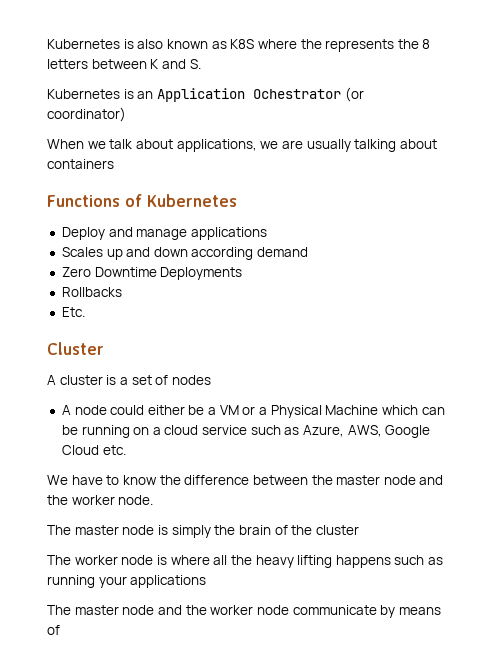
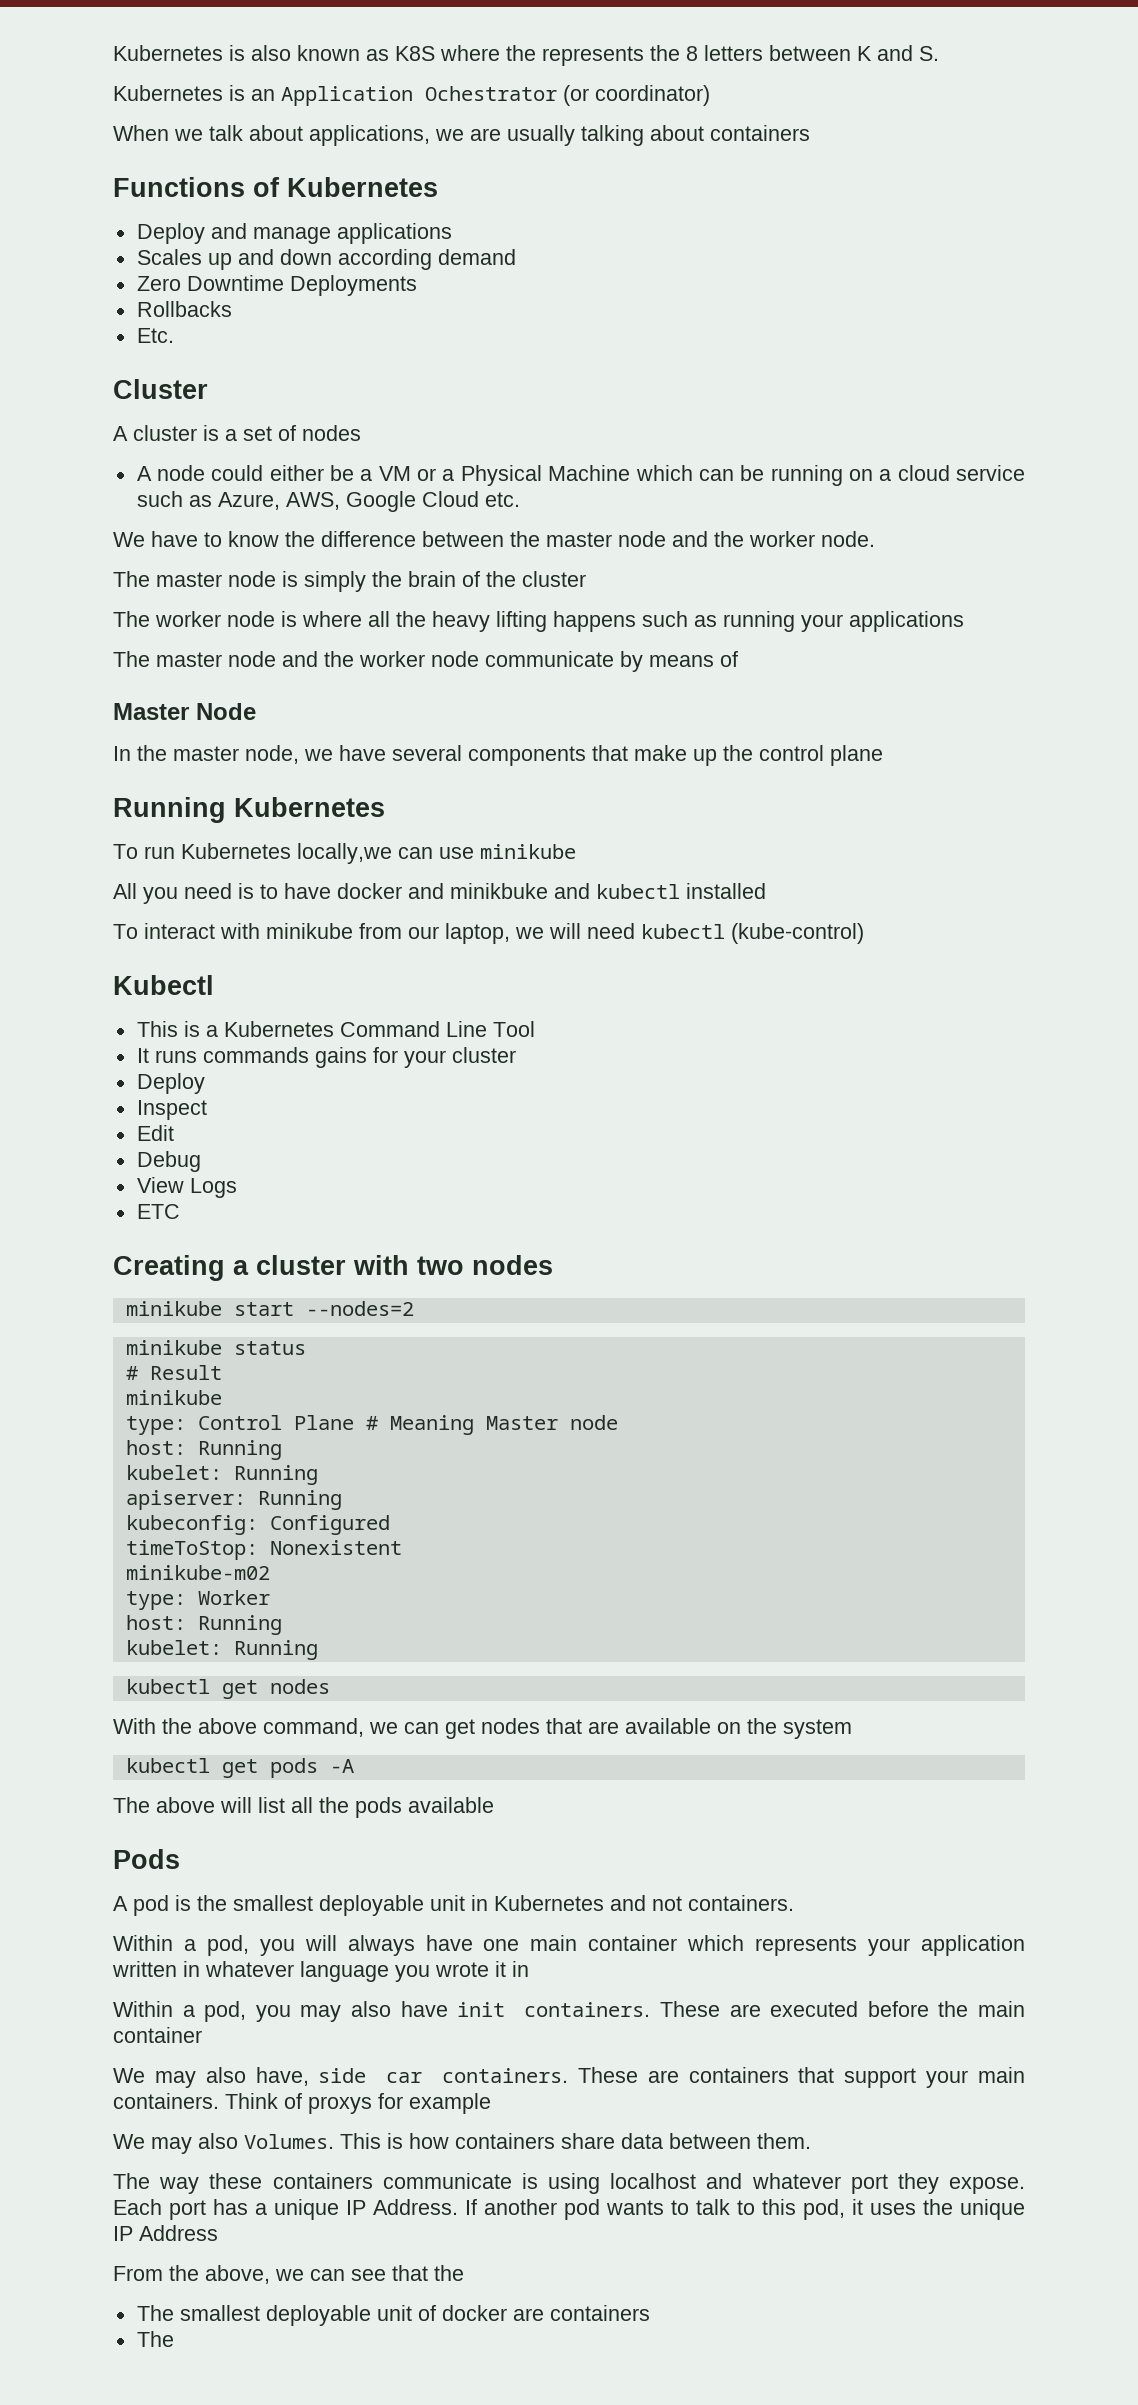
+ Master Node
+ In the master node, we have several components that make up the control plane
+ Running Kubernetes
+ To run Kubernetes locally,we can use minikube
+ All you need is to have docker and minikbuke and kubectl installed
+ To interact with minikube from our laptop, we will need kubectl (kube-control)
+ Kubectl
+ This is a Kubernetes Command Line Tool
+ It runs commands gains for your cluster
+ Deploy
+ Inspect
+ Edit
+ Debug
+ View Logs
+ ETC
+ Creating a cluster with two nodes
+ minikube start --nodes=2
+ minikube status
+ # Result
+ minikube
+ type: Control Plane # Meaning Master node
+ host: Running
+ kubelet: Running
+ apiserver: Running
+ kubeconfig: Configured
+ timeToStop: Nonexistent
+ minikube-m02
+ type: Worker
+ host: Running
+ kubelet: Running
+ kubectl get nodes
+ With the above command, we can get nodes that are available on the system
+ kubectl get pods -A
+ The above will list all the pods available
+ Pods
+ A pod is the smallest deployable unit in Kubernetes and not containers.
+ Within a pod, you will always have one main container which represents your application written in whatever language you wrote it in
+ Within a pod, you may also have init containers. These are executed before the main container
+ We may also have, side car containers. These are containers that support your main containers. Think of proxys for example
+ We may also Volumes. This is how containers share data between them.
+ The way these containers communicate is using localhost and whatever port they expose. Each port has a unique IP Address. If another pod wants to talk to this pod, it uses the unique IP Address
+ From the above, we can see that the
+ The smallest deployable unit of docker are containers
+ The

